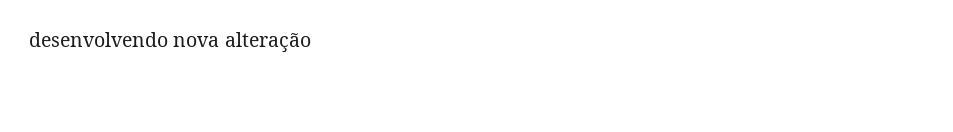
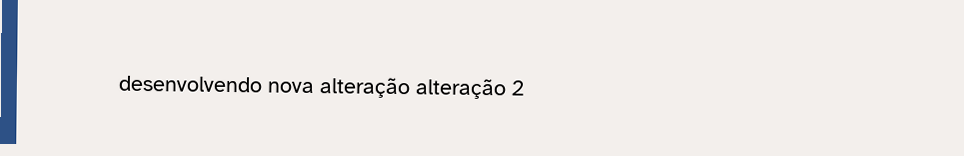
- desenvolvendo nova alteração
+ desenvolvendo nova alteração alteração 2

